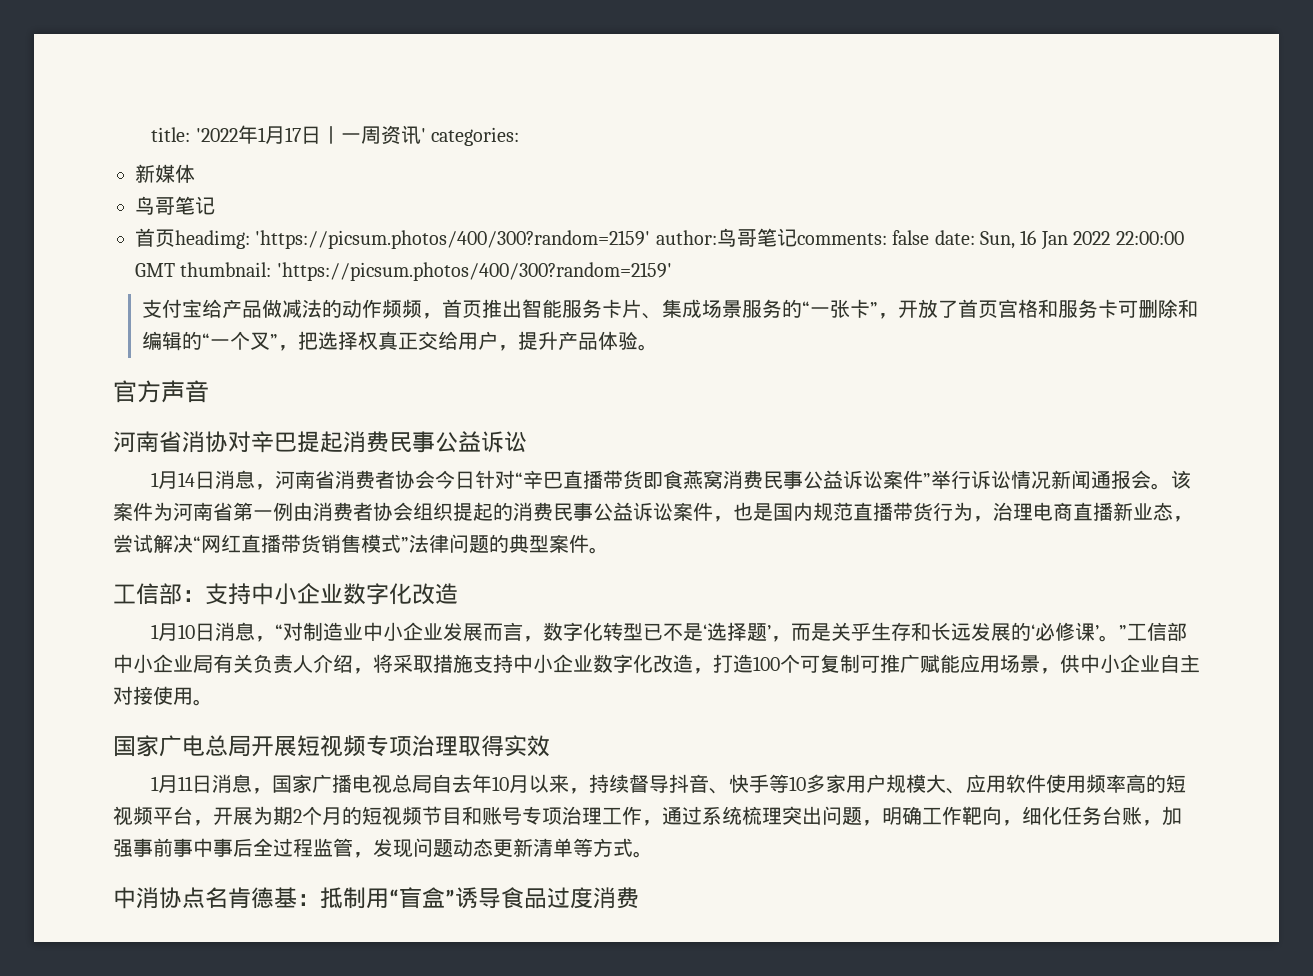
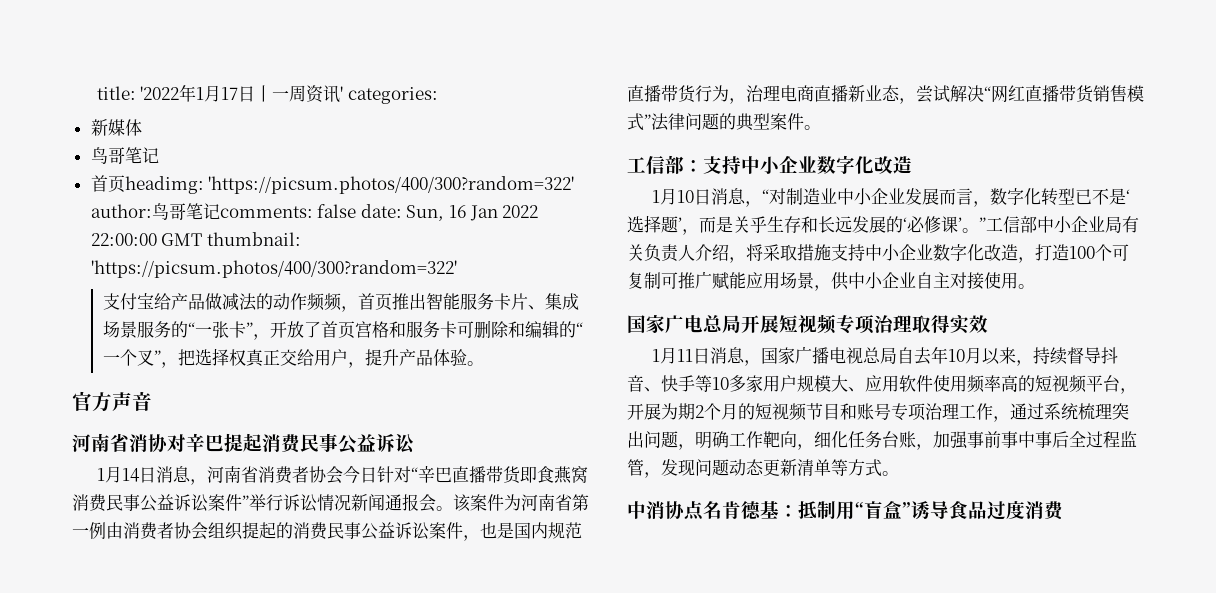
- 首页headimg: 'https://picsum.photos/400/300?random=2159' author:鸟哥笔记comments: false date: Sun, 16 Jan 2022 22:00:00 GMT thumbnail: 'https://picsum.photos/400/300?random=2159'
+ 首页headimg: 'https://picsum.photos/400/300?random=322' author:鸟哥笔记comments: false date: Sun, 16 Jan 2022 22:00:00 GMT thumbnail: 'https://picsum.photos/400/300?random=322'

